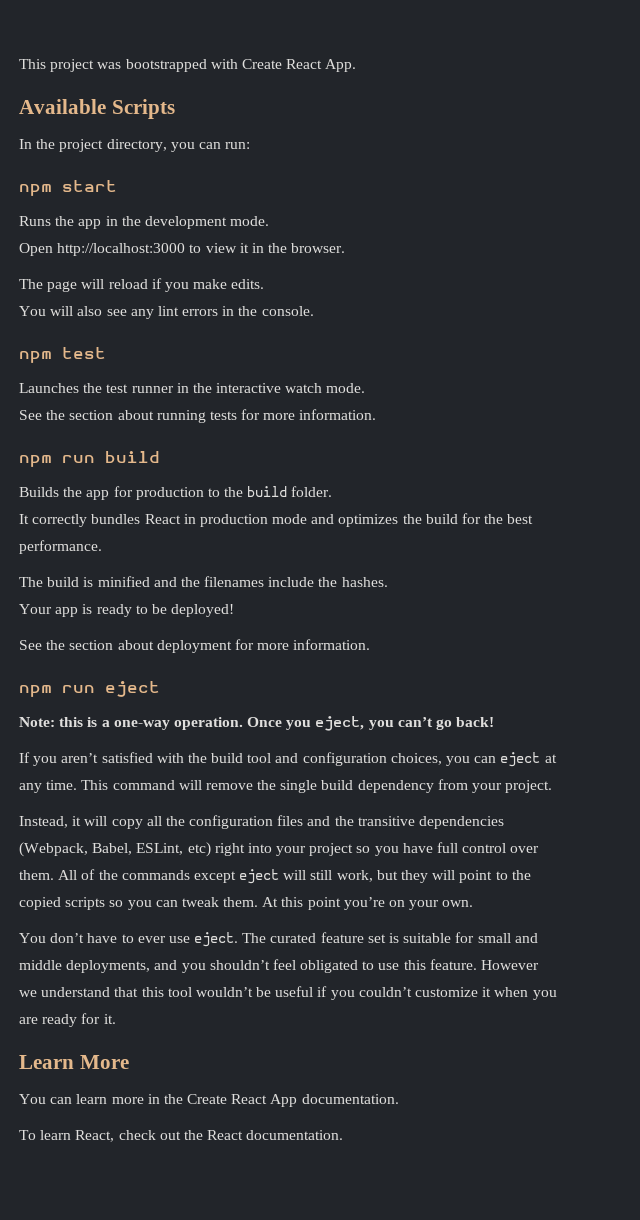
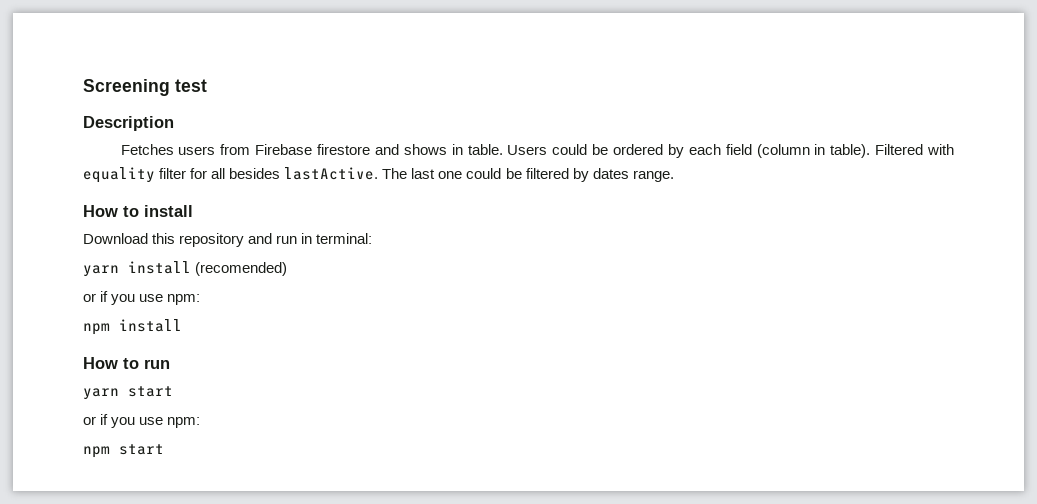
- This project was bootstrapped with Create React App.
- Available Scripts
- In the project directory, you can run:
+ Screening test
+ Description
+ Fetches users from Firebase firestore and shows in table. Users could be ordered by each field (column in table). Filtered with equality filter for all besides lastActive. The last one could be filtered by dates range.
+ How to install
+ Download this repository and run in terminal:
+ yarn install (recomended)
+ or if you use npm:
+ npm install
+ How to run
+ yarn start
+ or if you use npm:
  npm start
- Runs the app in the development mode.
- Open http://localhost:3000 to view it in the browser.
- The page will reload if you make edits.
- You will also see any lint errors in the console.
- npm test
- Launches the test runner in the interactive watch mode.
- See the section about running tests for more information.
- npm run build
- Builds the app for production to the build folder.
- It correctly bundles React in production mode and optimizes the build for the best performance.
- The build is minified and the filenames include the hashes.
- Your app is ready to be deployed!
- See the section about deployment for more information.
- npm run eject
- Note: this is a one-way operation. Once you eject, you can’t go back!
- If you aren’t satisfied with the build tool and configuration choices, you can eject at any time. This command will remove the single build dependency from your project.
- Instead, it will copy all the configuration files and the transitive dependencies (Webpack, Babel, ESLint, etc) right into your project so you have full control over them. All of the commands except eject will still work, but they will point to the copied scripts so you can tweak them. At this point you’re on your own.
- You don’t have to ever use eject. The curated feature set is suitable for small and middle deployments, and you shouldn’t feel obligated to use this feature. However we understand that this tool wouldn’t be useful if you couldn’t customize it when you are ready for it.
- Learn More
- You can learn more in the Create React App documentation.
- To learn React, check out the React documentation.

